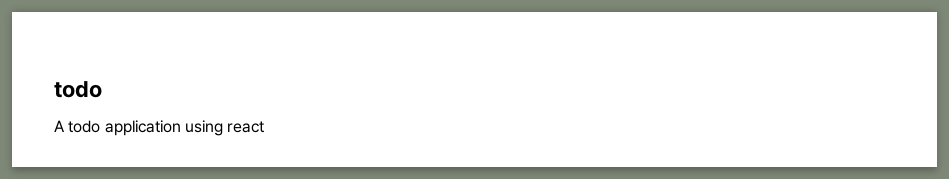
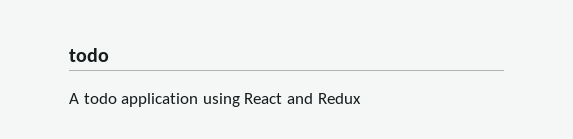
- A todo application using react
+ A todo application using React and Redux

